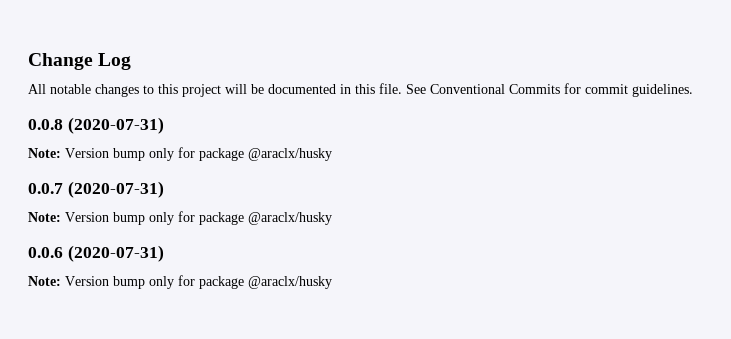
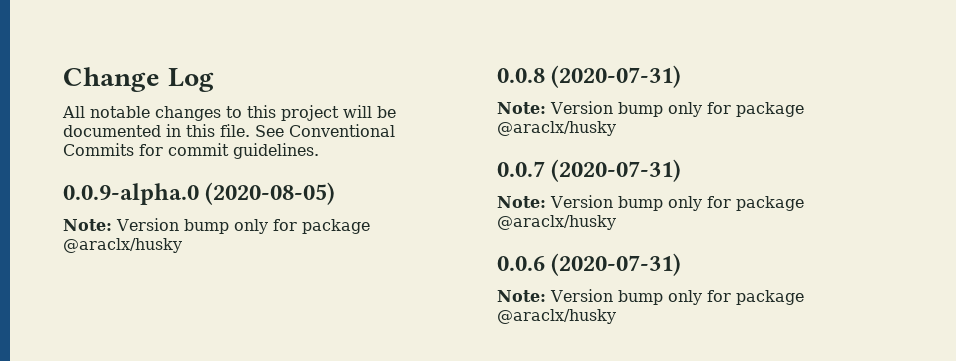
+ 0.0.9-alpha.0 (2020-08-05)
+ Note: Version bump only for package @araclx/husky

